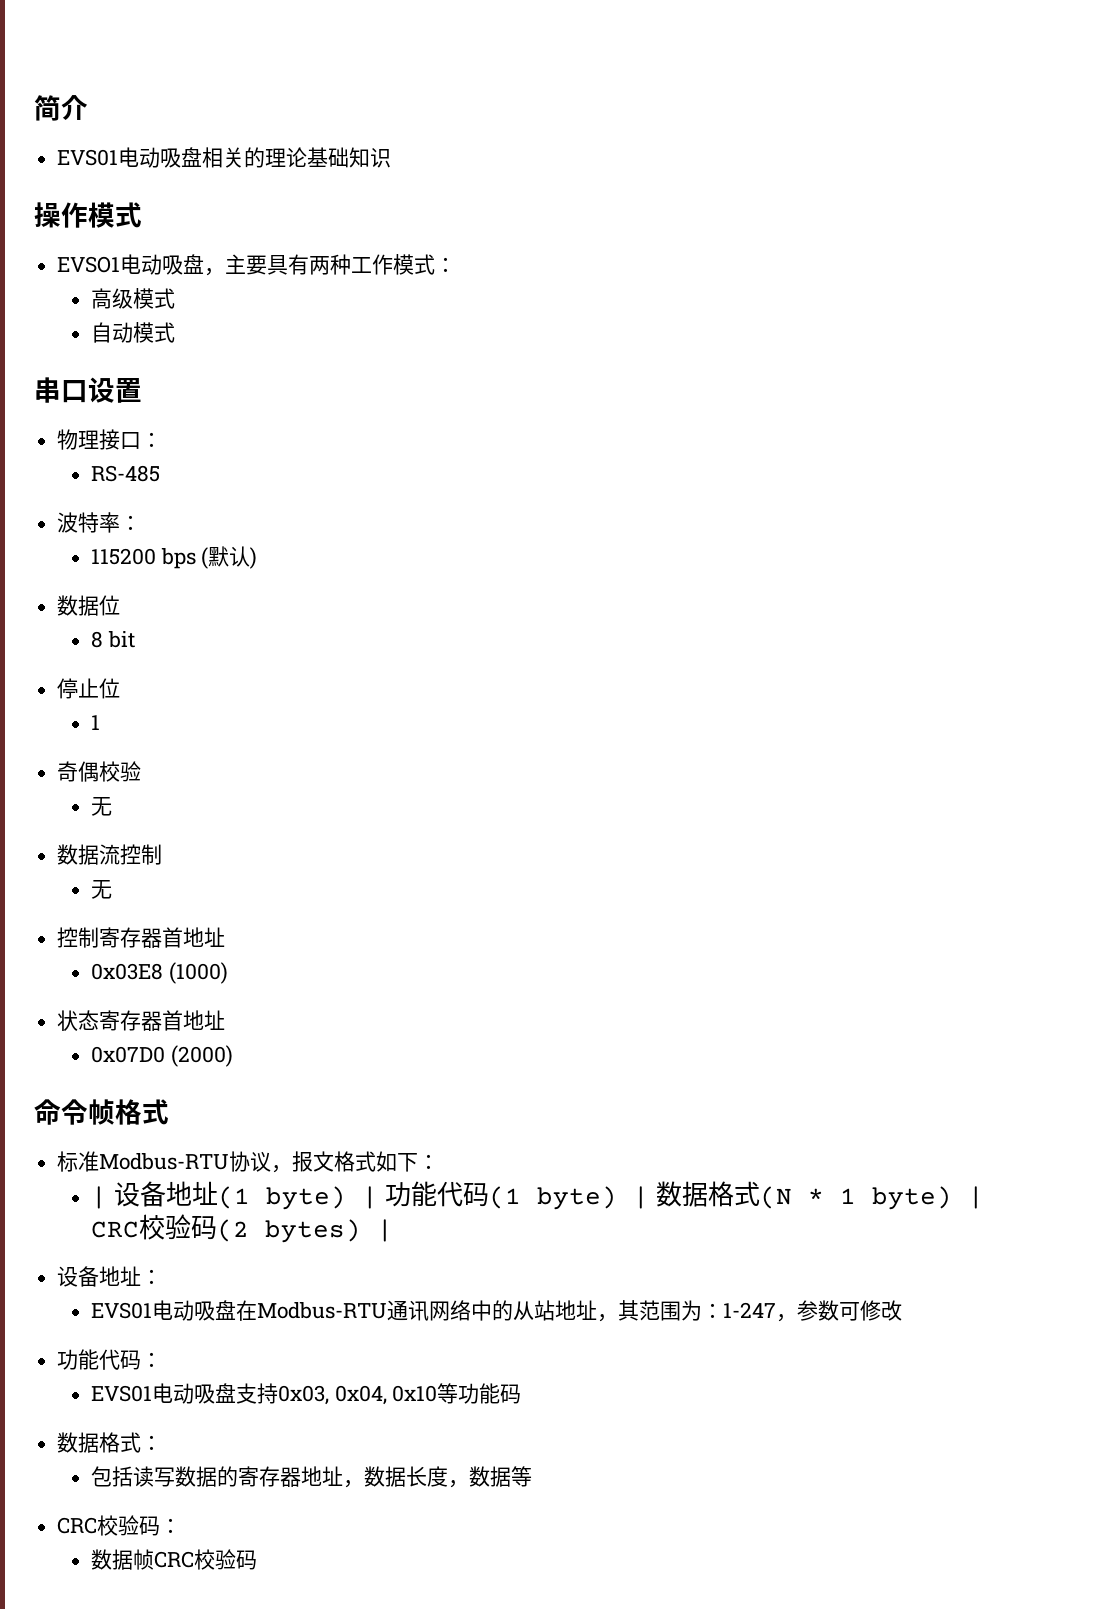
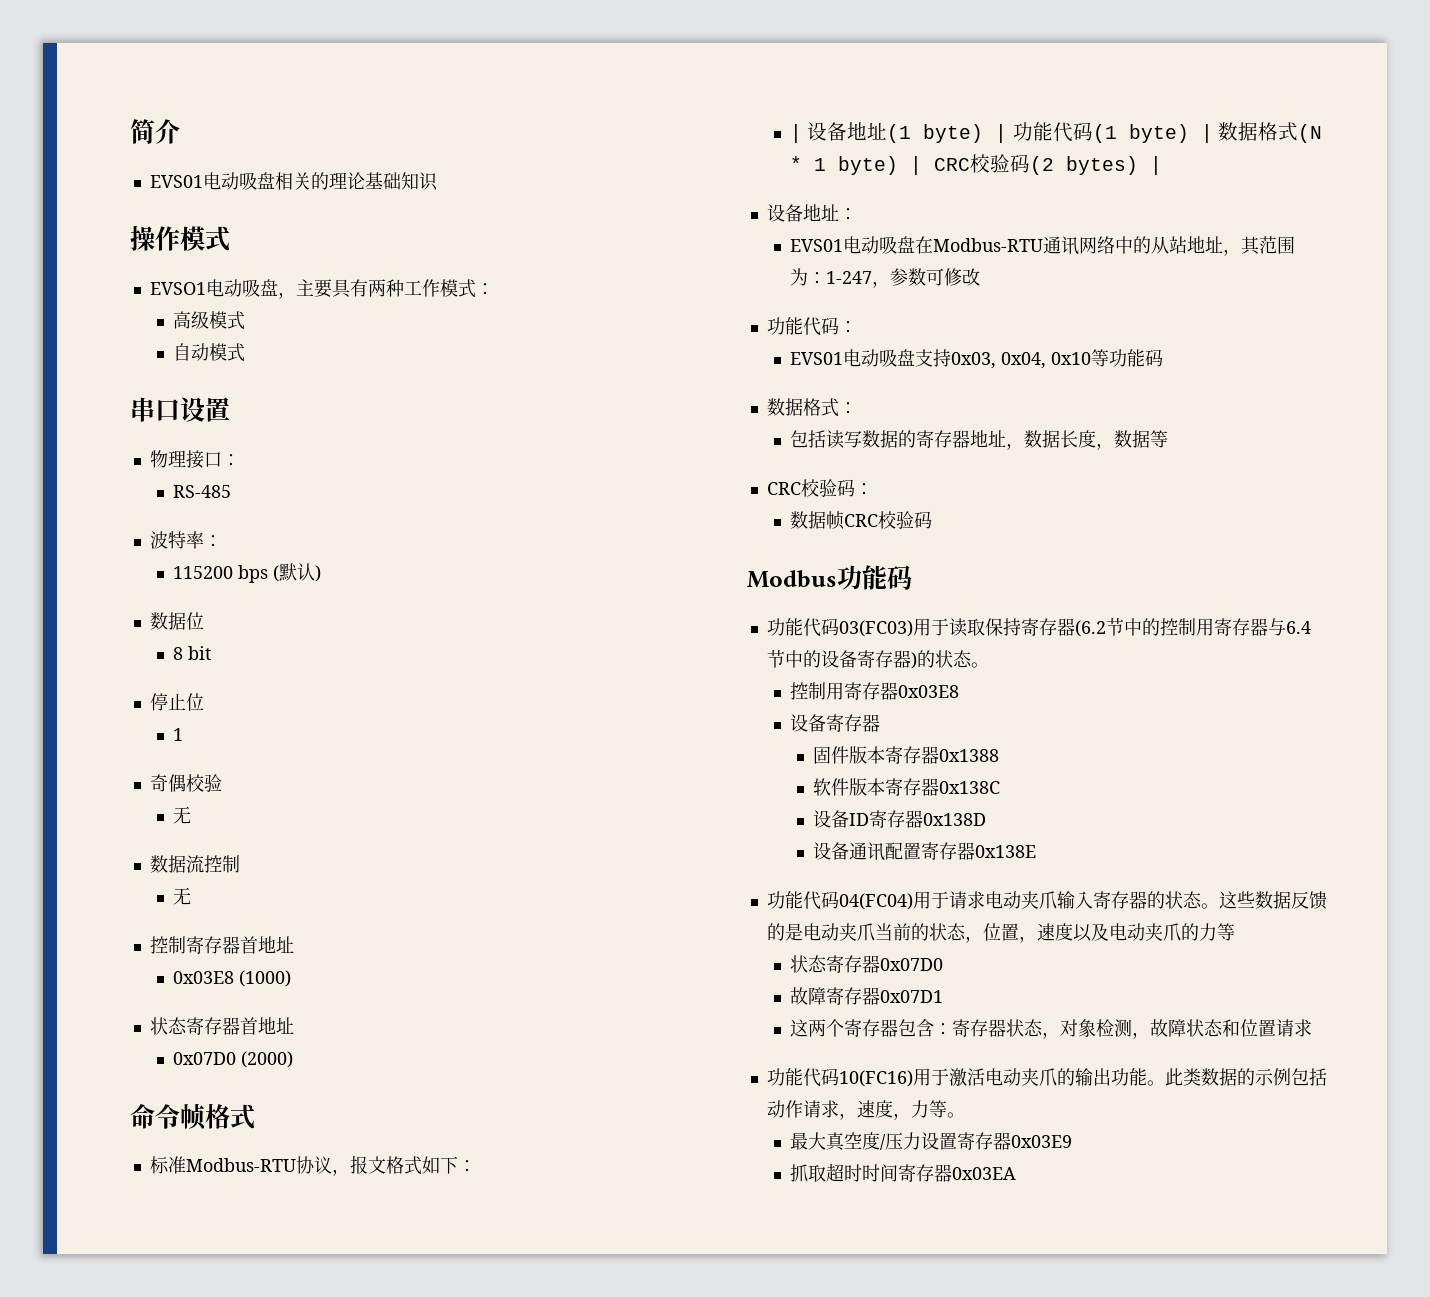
+ Modbus功能码
+ 功能代码03(FC03)用于读取保持寄存器(6.2节中的控制用寄存器与6.4节中的设备寄存器)的状态。
+ 控制用寄存器0x03E8
+ 设备寄存器
+ 固件版本寄存器0x1388
+ 软件版本寄存器0x138C
+ 设备ID寄存器0x138D
+ 设备通讯配置寄存器0x138E
+ 功能代码04(FC04)用于请求电动夹爪输入寄存器的状态。这些数据反馈的是电动夹爪当前的状态，位置，速度以及电动夹爪的力等
+ 状态寄存器0x07D0
+ 故障寄存器0x07D1
+ 这两个寄存器包含：寄存器状态，对象检测，故障状态和位置请求
+ 功能代码10(FC16)用于激活电动夹爪的输出功能。此类数据的示例包括动作请求，速度，力等。
+ 最大真空度/压力设置寄存器0x03E9
+ 抓取超时时间寄存器0x03EA

